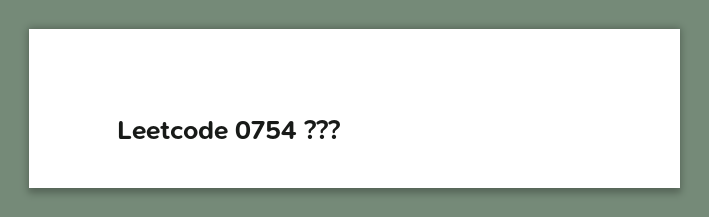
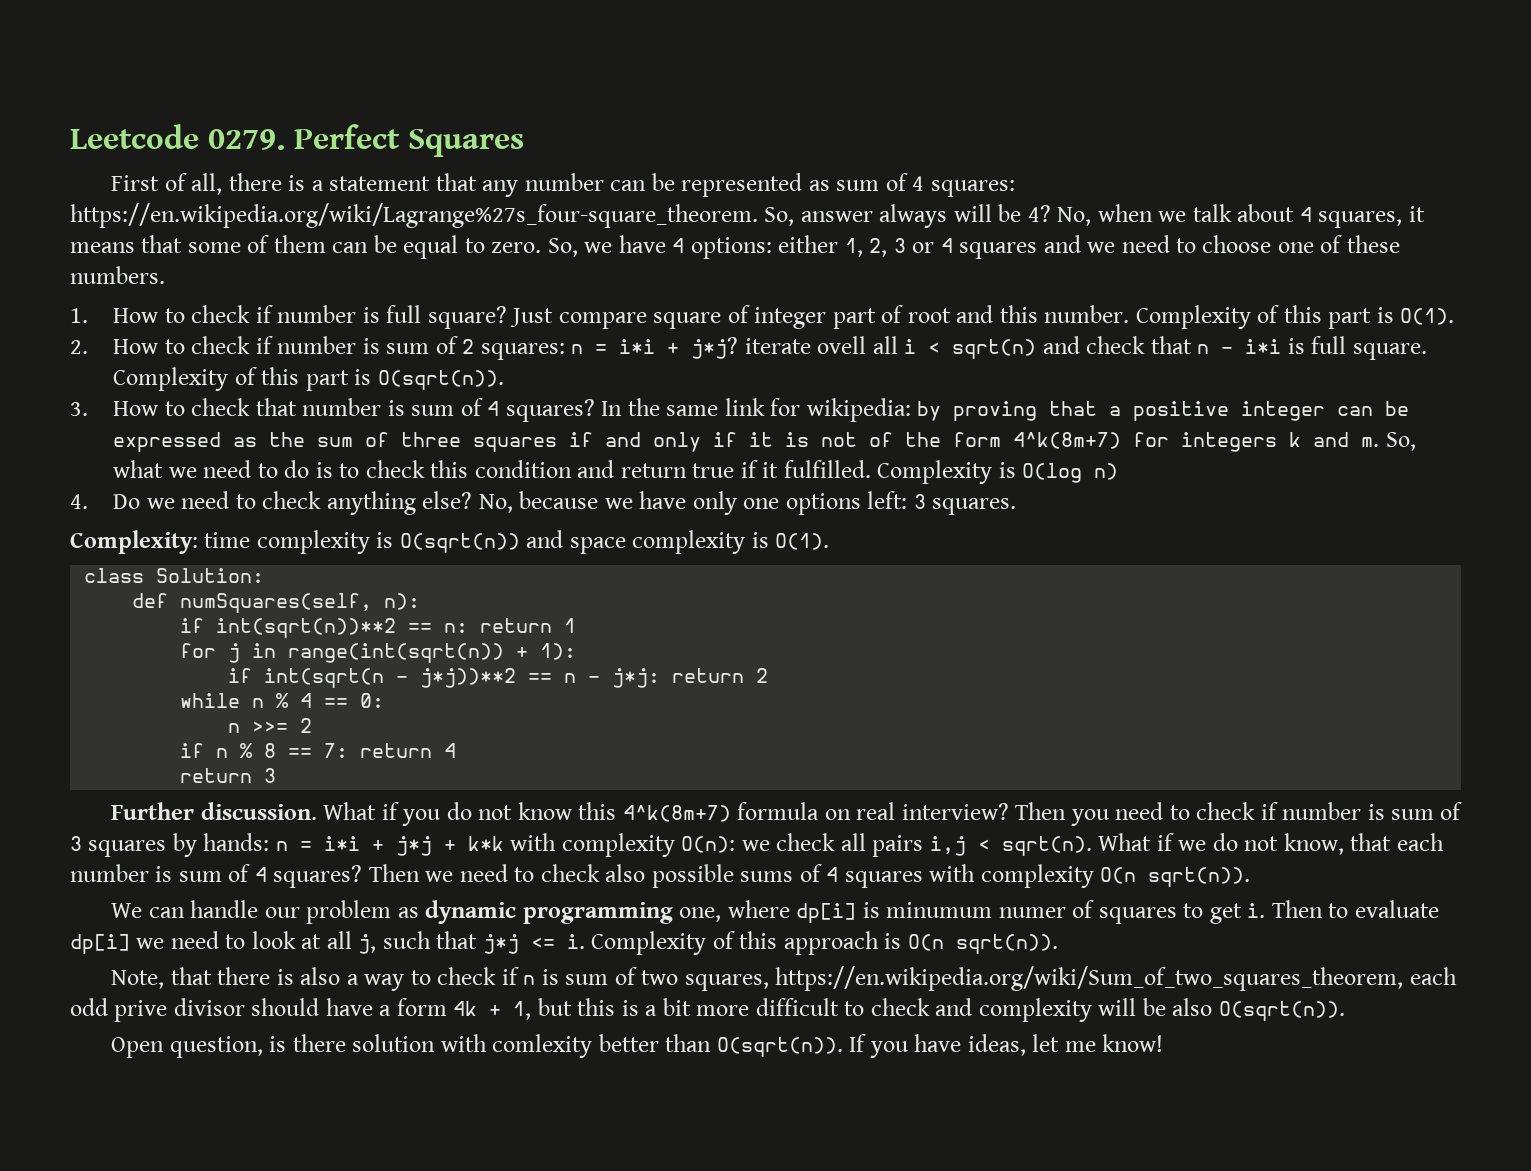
- Leetcode 0754 ???
+ Leetcode 0279. Perfect Squares
+ First of all, there is a statement that any number can be represented as sum of 4 squares: https://en.wikipedia.org/wiki/Lagrange%27s_four-square_theorem. So, answer always will be 4? No, when we talk about 4 squares, it means that some of them can be equal to zero. So, we have 4 options: either 1, 2, 3 or 4 squares and we need to choose one of these numbers.
+ 1. How to check if number is full square? Just compare square of integer part of root and this number. Complexity of this part is O(1).
+ 2. How to check if number is sum of 2 squares: n = i*i + j*j? iterate ovell all i < sqrt(n) and check that n - i*i is full square. Complexity of this part is O(sqrt(n)).
+ 3. How to check that number is sum of 4 squares? In the same link for wikipedia: by proving that a positive integer can be expressed as the sum of three squares if and only if it is not of the form 4^k(8m+7) for integers k and m. So, what we need to do is to check this condition and return true if it fulfilled. Complexity is O(log n)
+ 4. Do we need to check anything else? No, because we have only one options left: 3 squares.
+ Complexity: time complexity is O(sqrt(n)) and space complexity is O(1).
+ class Solution:
+ def numSquares(self, n):
+ if int(sqrt(n))**2 == n: return 1
+ for j in range(int(sqrt(n)) + 1):
+ if int(sqrt(n - j*j))**2 == n - j*j: return 2
+ while n % 4 == 0:
+ n >>= 2
+ if n % 8 == 7: return 4
+ return 3
+ Further discussion. What if you do not know this 4^k(8m+7) formula on real interview? Then you need to check if number is sum of 3 squares by hands: n = i*i + j*j + k*k with complexity O(n): we check all pairs i,j < sqrt(n). What if we do not know, that each number is sum of 4 squares? Then we need to check also possible sums of 4 squares with complexity O(n sqrt(n)).
+ We can handle our problem as dynamic programming one, where dp[i] is minumum numer of squares to get i. Then to evaluate dp[i] we need to look at all j, such that j*j <= i. Complexity of this approach is O(n sqrt(n)).
+ Note, that there is also a way to check if n is sum of two squares, https://en.wikipedia.org/wiki/Sum_of_two_squares_theorem, each odd prive divisor should have a form 4k + 1, but this is a bit more difficult to check and complexity will be also O(sqrt(n)).
+ Open question, is there solution with comlexity better than O(sqrt(n)). If you have ideas, let me know!

